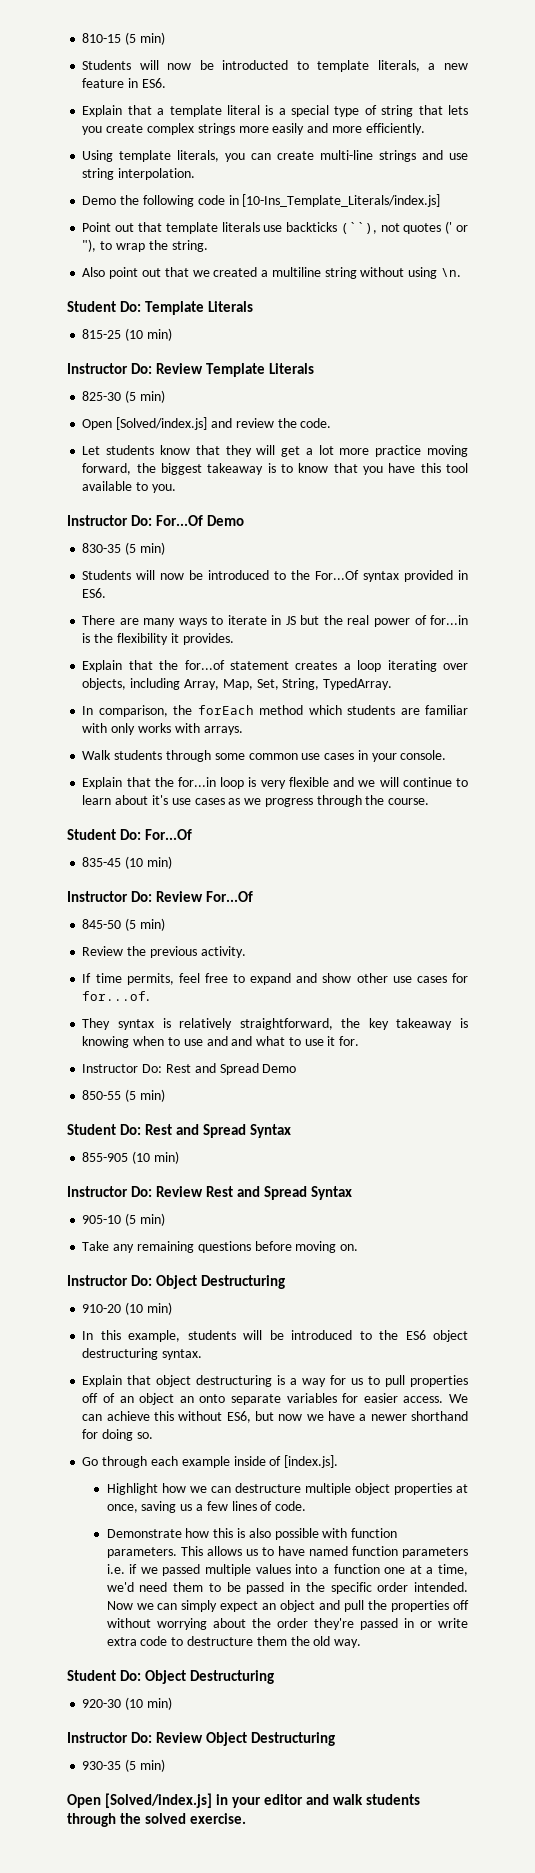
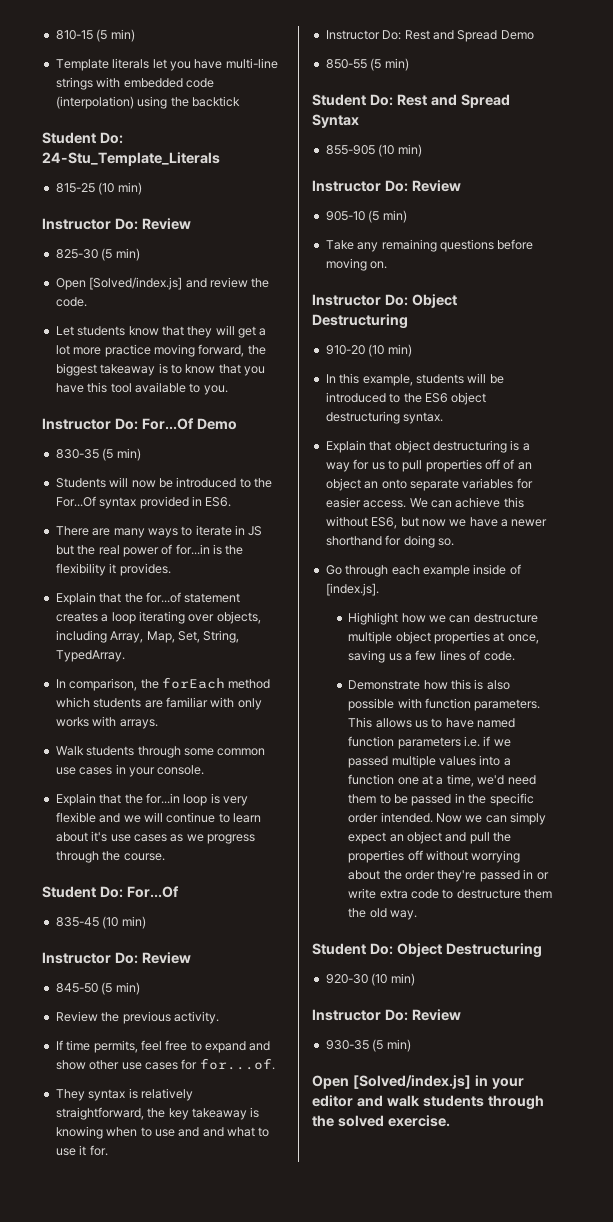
- Students will now be introducted to template literals, a new feature in ES6.
- Explain that a template literal is a special type of string that lets you create complex strings more easily and more efficiently.
- Using template literals, you can create multi-line strings and use string interpolation.
- Demo the following code in [10-Ins_Template_Literals/index.js]
- Point out that template literals use backticks (``), not quotes (' or "), to wrap the string.
- Also point out that we created a multiline string without using \n.
- Student Do: Template Literals
+ Template literals let you have multi-line strings with embedded code (interpolation) using the backtick
+ Student Do: 24-Stu_Template_Literals
  815-25 (10 min)
- Instructor Do: Review Template Literals
+ Instructor Do: Review
  835-45 (10 min)
- Instructor Do: Review For...Of
+ Instructor Do: Review
  855-905 (10 min)
- Instructor Do: Review Rest and Spread Syntax
+ Instructor Do: Review
  920-30 (10 min)
- Instructor Do: Review Object Destructuring
+ Instructor Do: Review

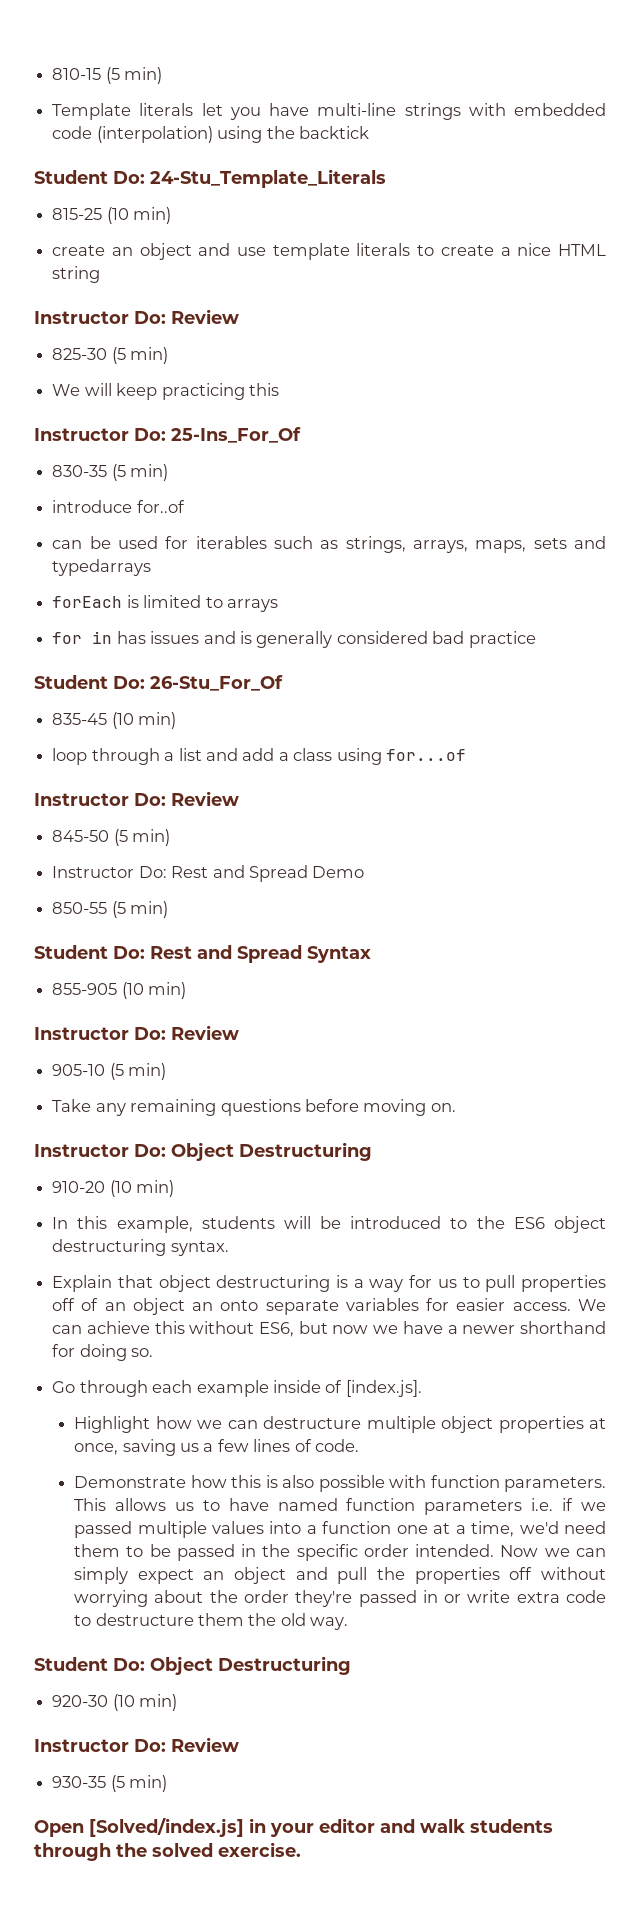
+ create an object and use template literals to create a nice HTML string
- Open [Solved/index.js] and review the code.
- Let students know that they will get a lot more practice moving forward, the biggest takeaway is to know that you have this tool available to you.
- Instructor Do: For...Of Demo
+ We will keep practicing this
+ Instructor Do: 25-Ins_For_Of
- Students will now be introduced to the For...Of syntax provided in ES6.
- There are many ways to iterate in JS but the real power of for...in is the flexibility it provides.
- Explain that the for...of statement creates a loop iterating over objects, including Array, Map, Set, String, TypedArray.
- In comparison, the forEach method which students are familiar with only works with arrays.
- Walk students through some common use cases in your console.
- Explain that the for...in loop is very flexible and we will continue to learn about it's use cases as we progress through the course.
- Student Do: For...Of
+ introduce for..of
+ can be used for iterables such as strings, arrays, maps, sets and typedarrays
+ forEach is limited to arrays
+ for in has issues and is generally considered bad practice
+ Student Do: 26-Stu_For_Of
+ loop through a list and add a class using for...of
- Review the previous activity.
- If time permits, feel free to expand and show other use cases for for...of.
- They syntax is relatively straightforward, the key takeaway is knowing when to use and and what to use it for.

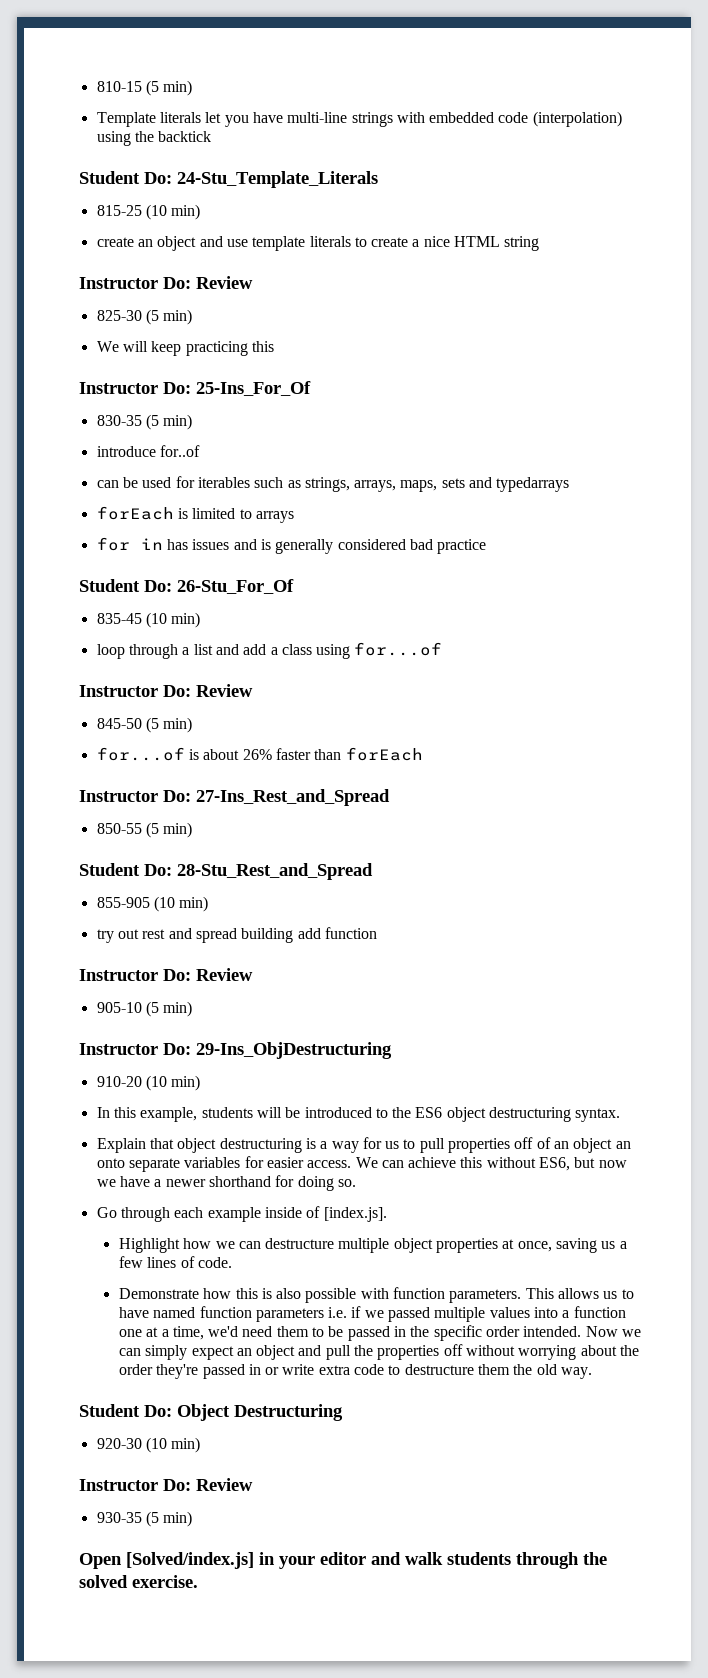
- Instructor Do: Rest and Spread Demo
+ for...of is about 26% faster than forEach
+ Instructor Do: 27-Ins_Rest_and_Spread
- Student Do: Rest and Spread Syntax
+ Student Do: 28-Stu_Rest_and_Spread
+ try out rest and spread building add function
- Take any remaining questions before moving on.
- Instructor Do: Object Destructuring
+ Instructor Do: 29-Ins_ObjDestructuring

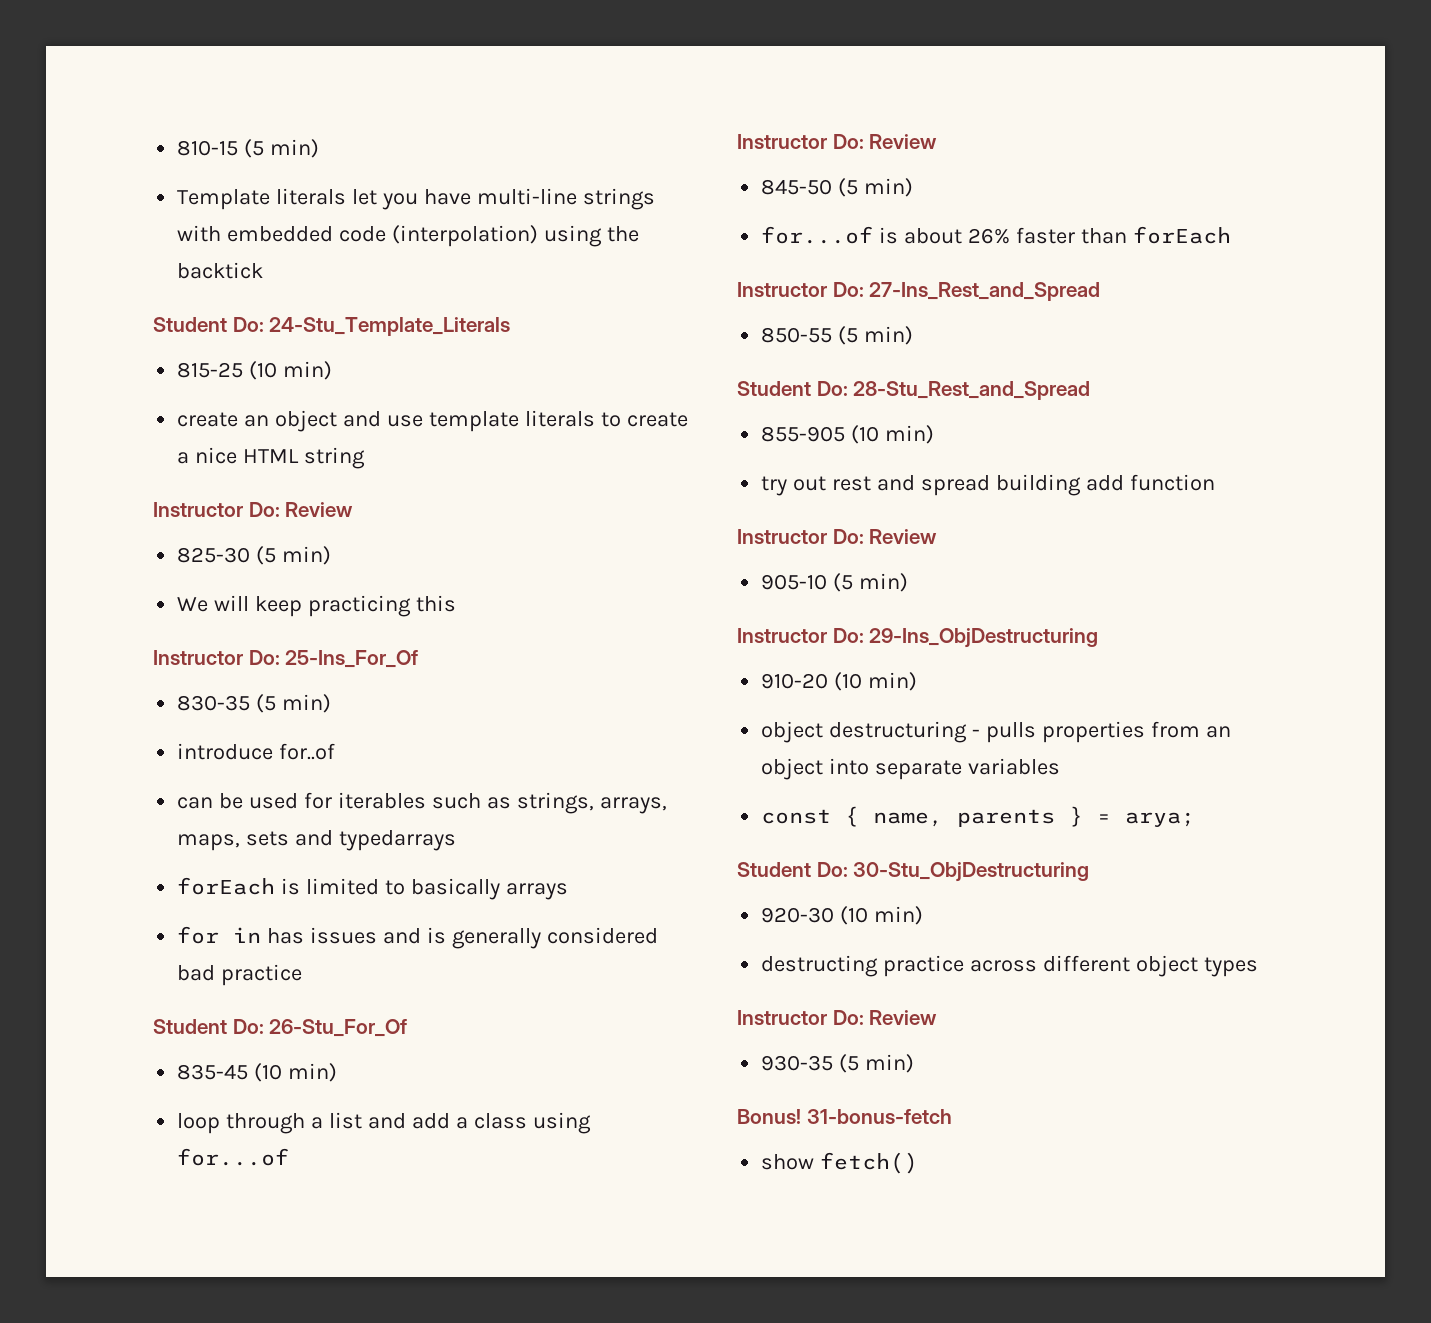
- forEach is limited to arrays
+ forEach is limited to basically arrays
- In this example, students will be introduced to the ES6 object destructuring syntax.
- Explain that object destructuring is a way for us to pull properties off of an object an onto separate variables for easier access. We can achieve this without ES6, but now we have a newer shorthand for doing so.
- Go through each example inside of [index.js].
- Highlight how we can destructure multiple object properties at once, saving us a few lines of code.
- Demonstrate how this is also possible with function parameters. This allows us to have named function parameters i.e. if we passed multiple values into a function one at a time, we'd need them to be passed in the specific order intended. Now we can simply expect an object and pull the properties off without worrying about the order they're passed in or write extra code to destructure them the old way.
- Student Do: Object Destructuring
+ object destructuring - pulls properties from an object into separate variables
+ const { name, parents } = arya;
+ Student Do: 30-Stu_ObjDestructuring
+ destructing practice across different object types
- Open [Solved/index.js] in your editor and walk students through the solved exercise.
+ Bonus! 31-bonus-fetch
+ show fetch()

